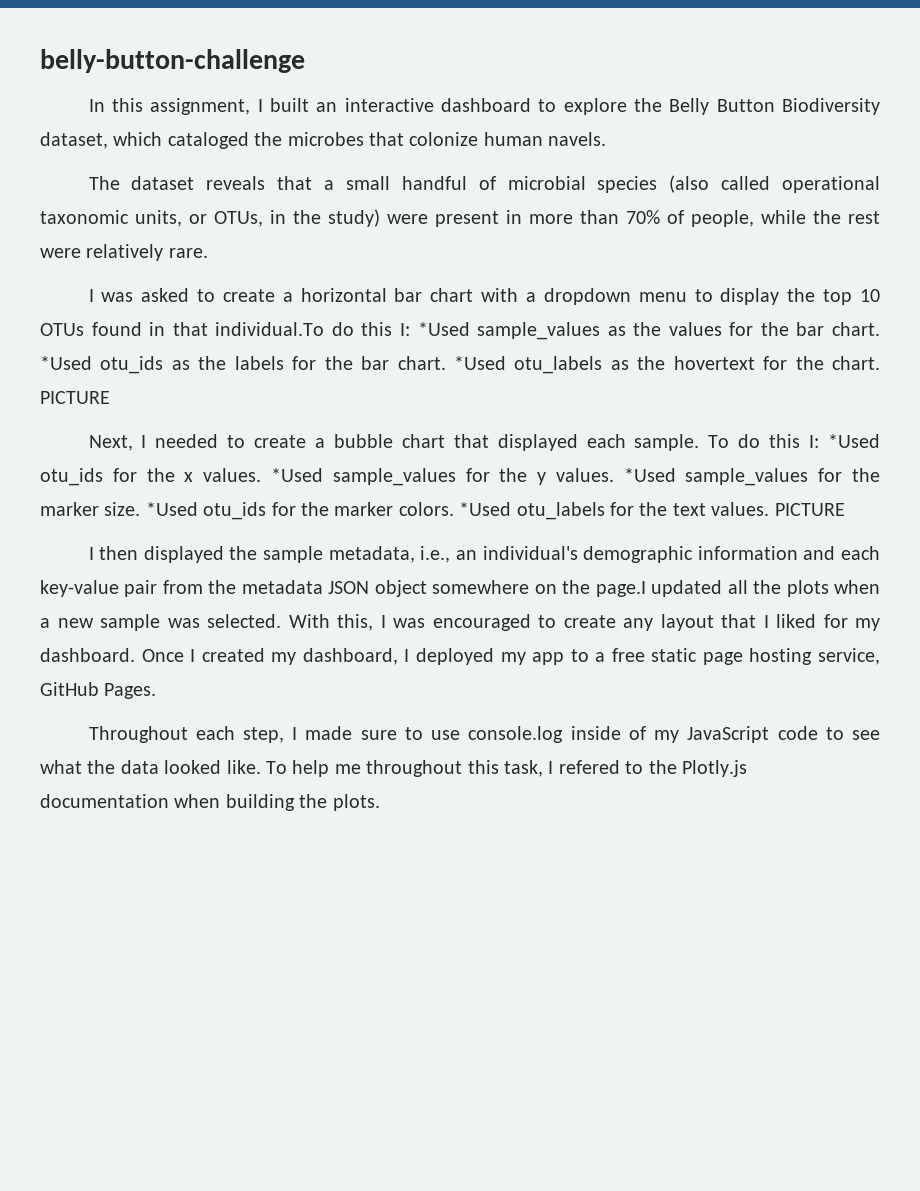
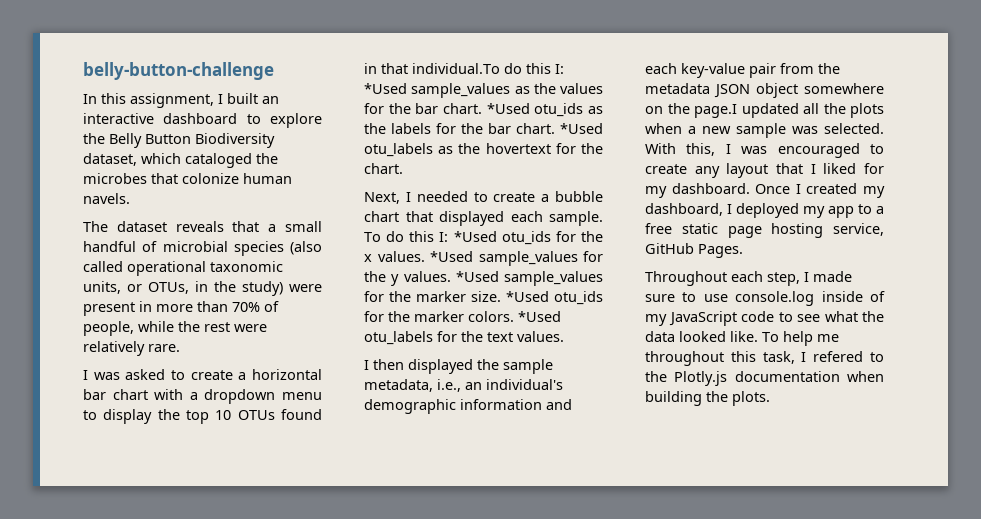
- *Used otu_labels as the hovertext for the chart. PICTURE
+ *Used otu_labels as the hovertext for the chart.
- *Used otu_labels for the text values. PICTURE
+ *Used otu_labels for the text values.

